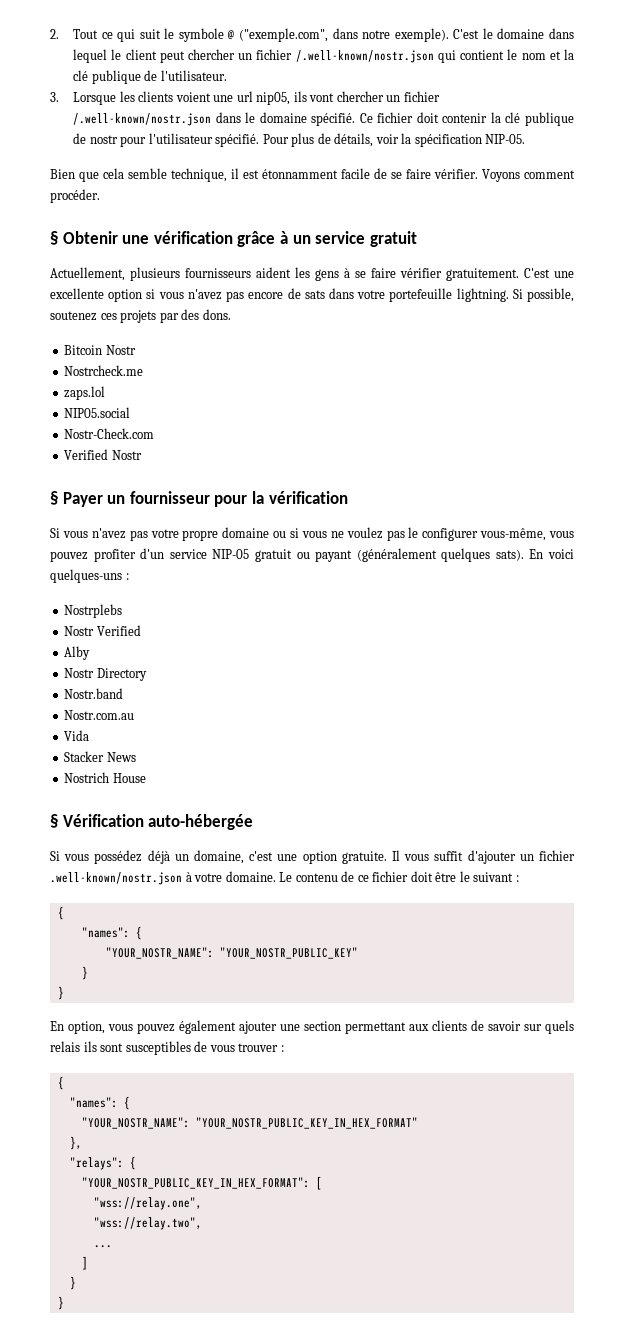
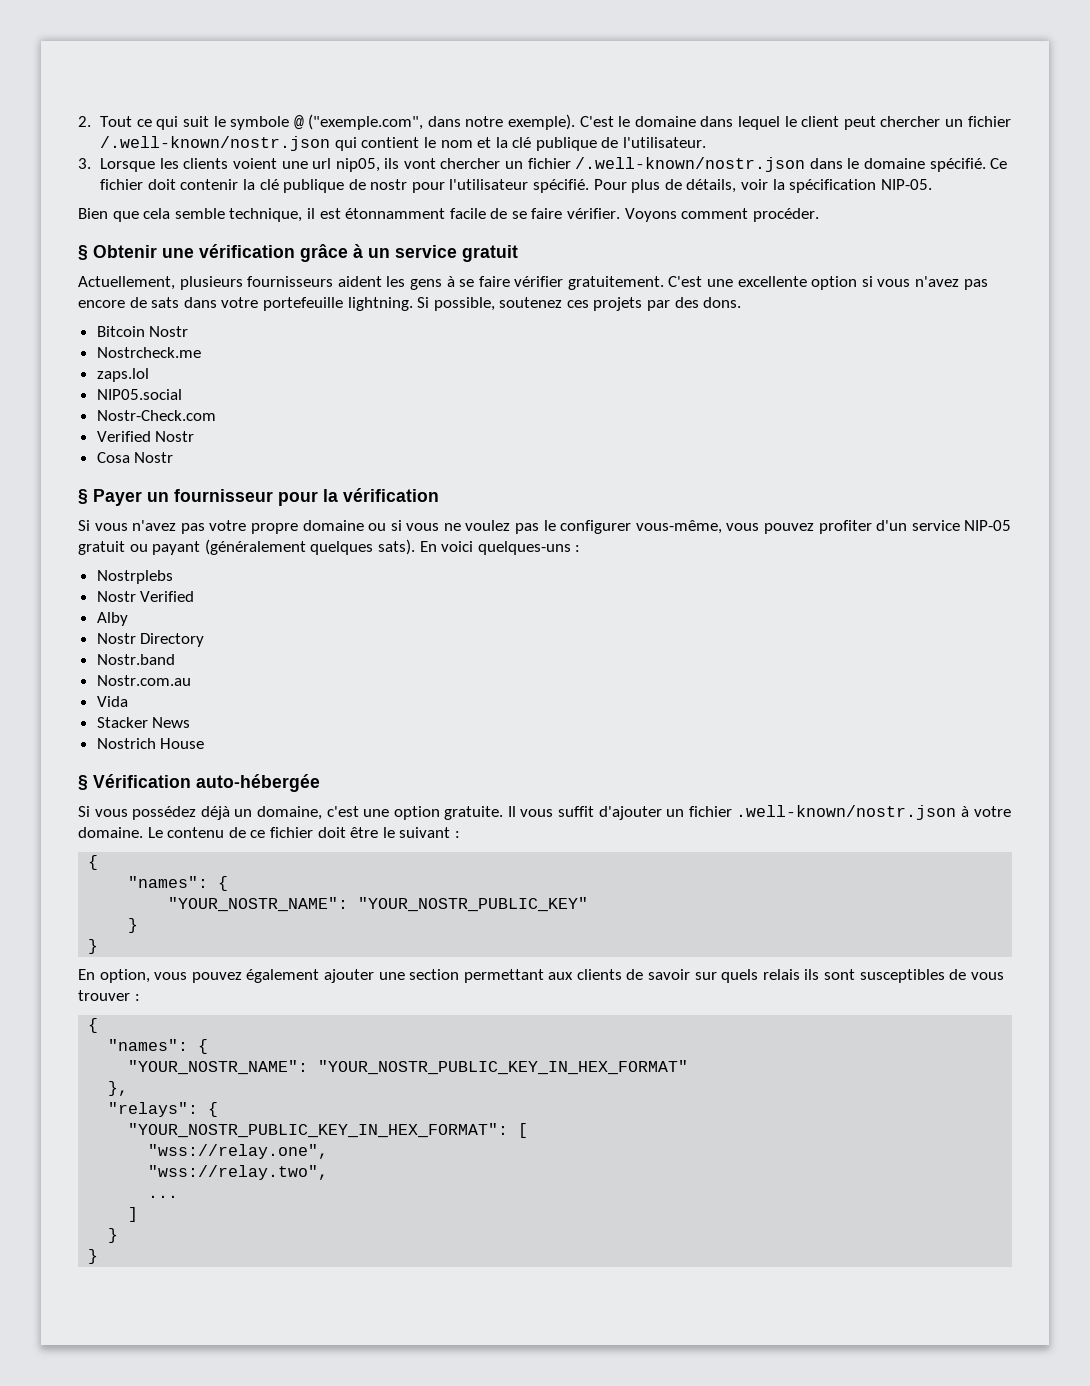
+ Cosa Nostr

